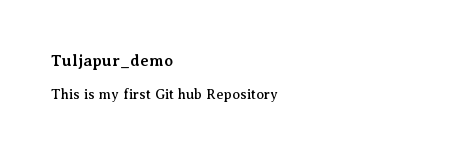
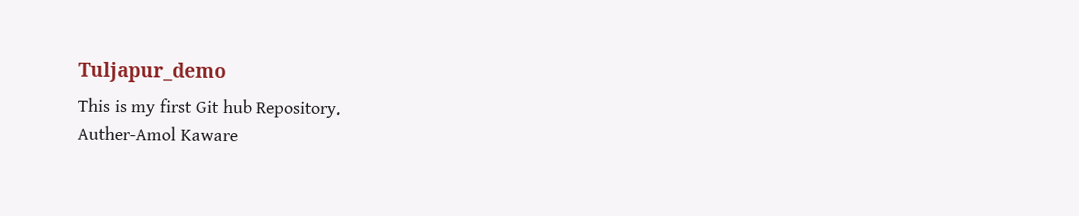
- This is my first Git hub Repository
+ This is my first Git hub Repository.
+ Auther-Amol Kaware

